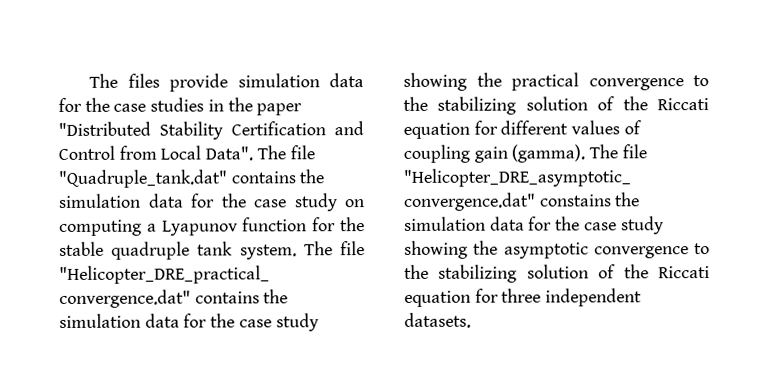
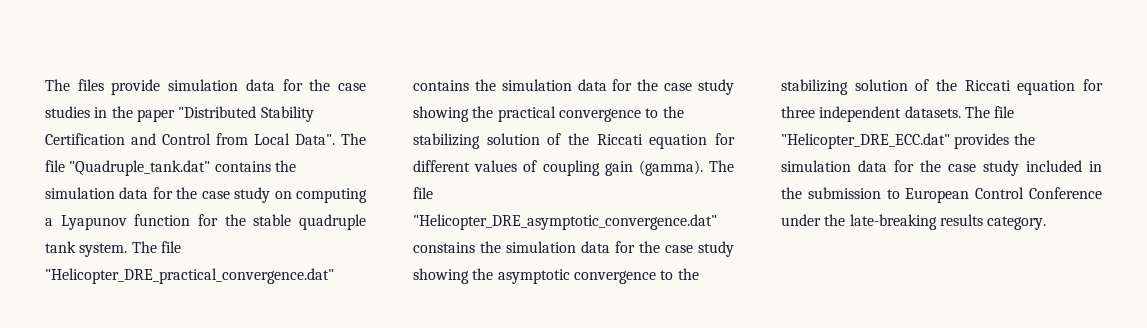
+ The file "Helicopter_DRE_ECC.dat" provides the simulation data for the case study included in the submission to European Control Conference under the late-breaking results category.

